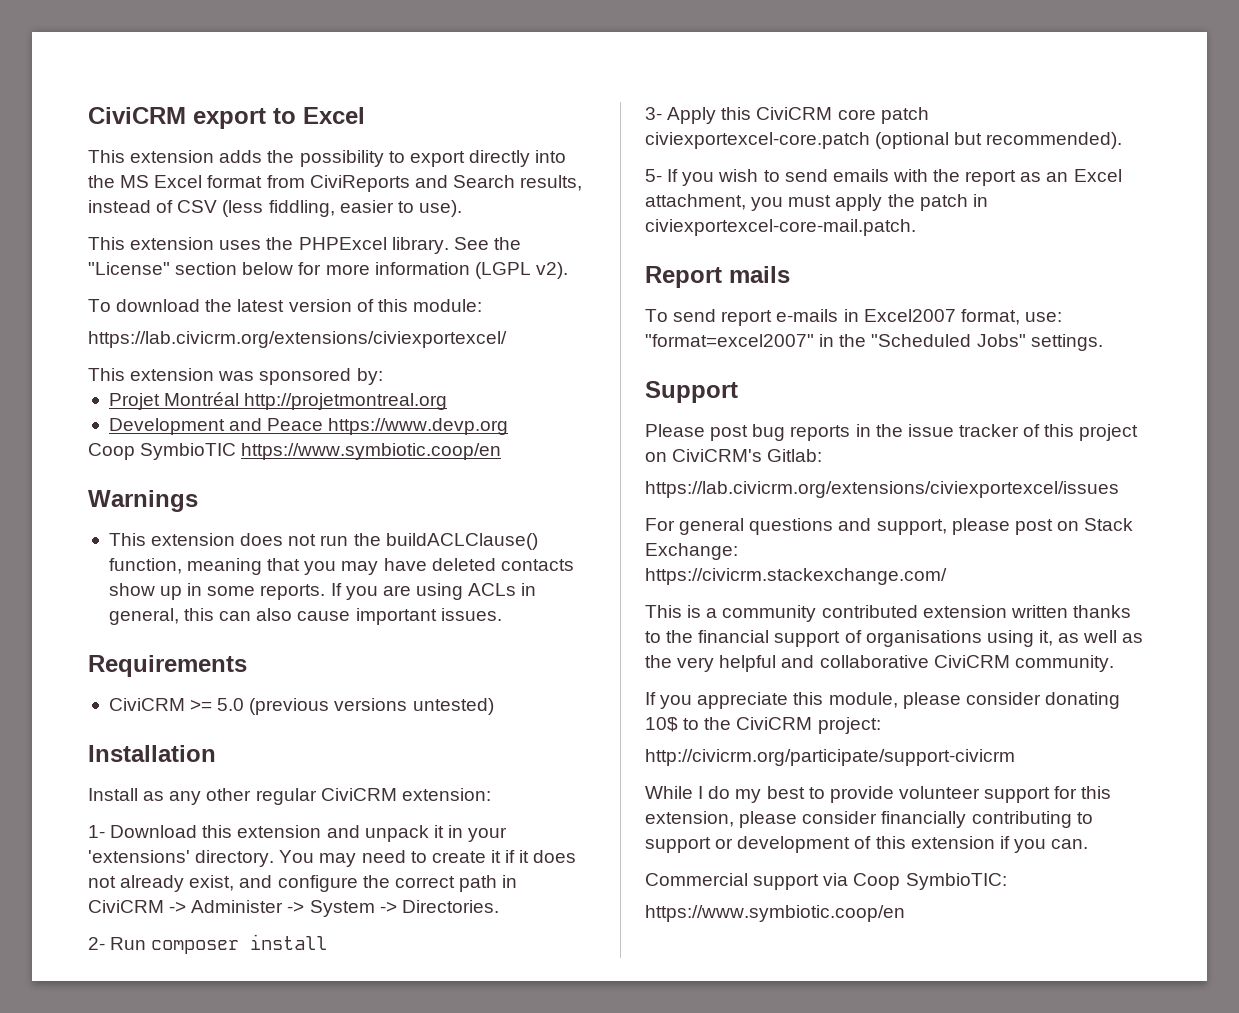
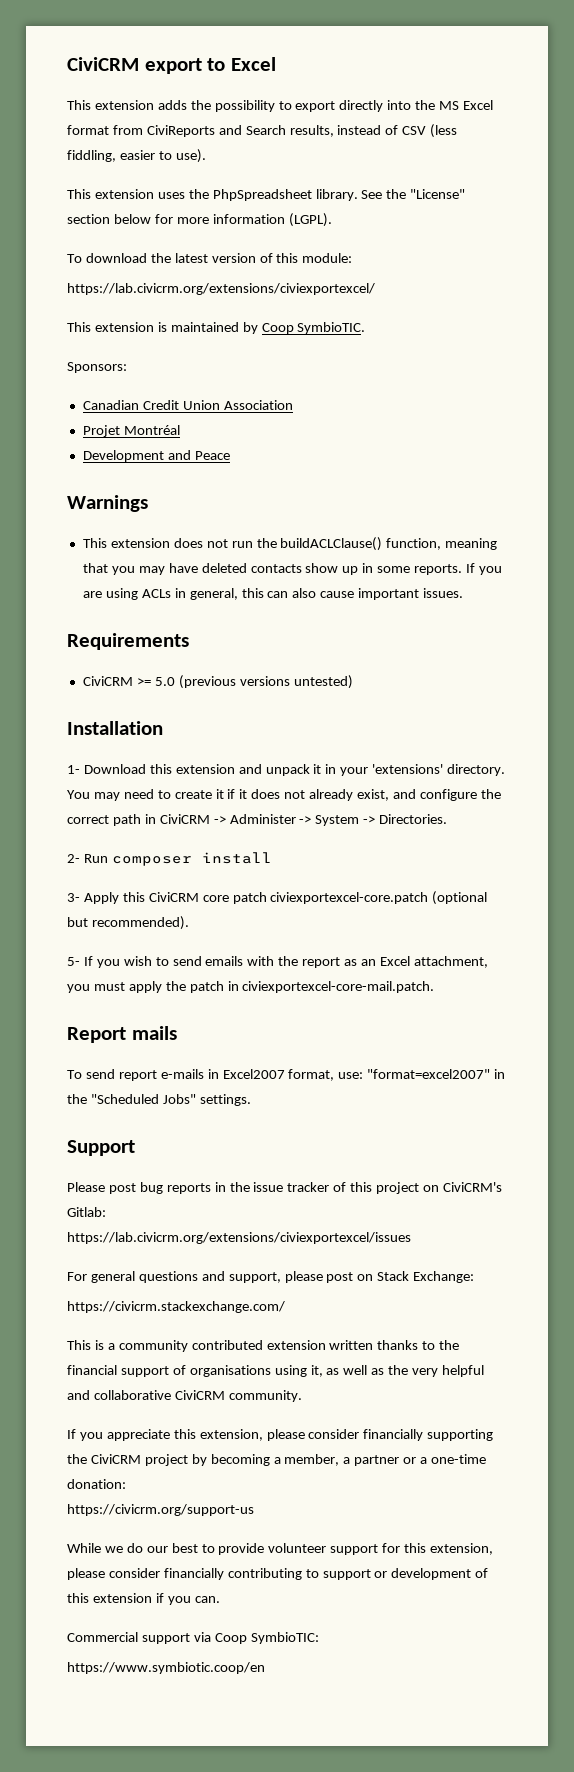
- This extension uses the PHPExcel library.
+ This extension uses the PhpSpreadsheet library.
- See the "License" section below for more information (LGPL v2).
+ See the "License" section below for more information (LGPL).
- This extension was sponsored by:
+ This extension is maintained by Coop SymbioTIC.
+ Sponsors:
+ Canadian Credit Union Association
- Projet Montréal http://projetmontreal.org
+ Projet Montréal
- Development and Peace https://www.devp.org
- Coop SymbioTIC https://www.symbiotic.coop/en
+ Development and Peace
- Install as any other regular CiviCRM extension:
- If you appreciate this module, please consider donating 10$ to the CiviCRM project:
- http://civicrm.org/participate/support-civicrm
- While I do my best to provide volunteer support for this extension, please consider financially contributing to support or development of this extension if you can.
+ If you appreciate this extension, please consider financially supporting the CiviCRM project by becoming a member, a partner or a one-time donation:
+ https://civicrm.org/support-us
+ While we do our best to provide volunteer support for this extension, please consider financially contributing to support or development of this extension if you can.

